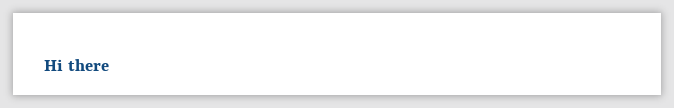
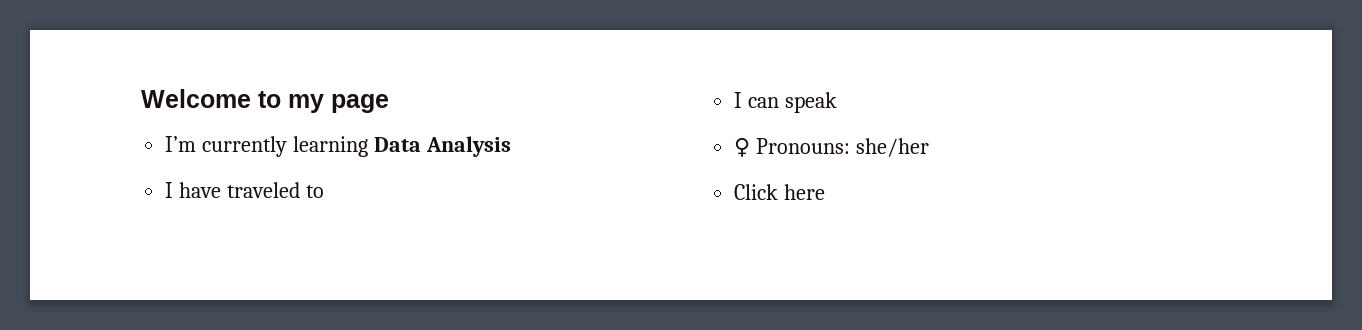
- Hi there
+ Welcome to my page
+ I’m currently learning Data Analysis
+ I have traveled to
+ I can speak
+ ♀ Pronouns: she/her
+ Click here

